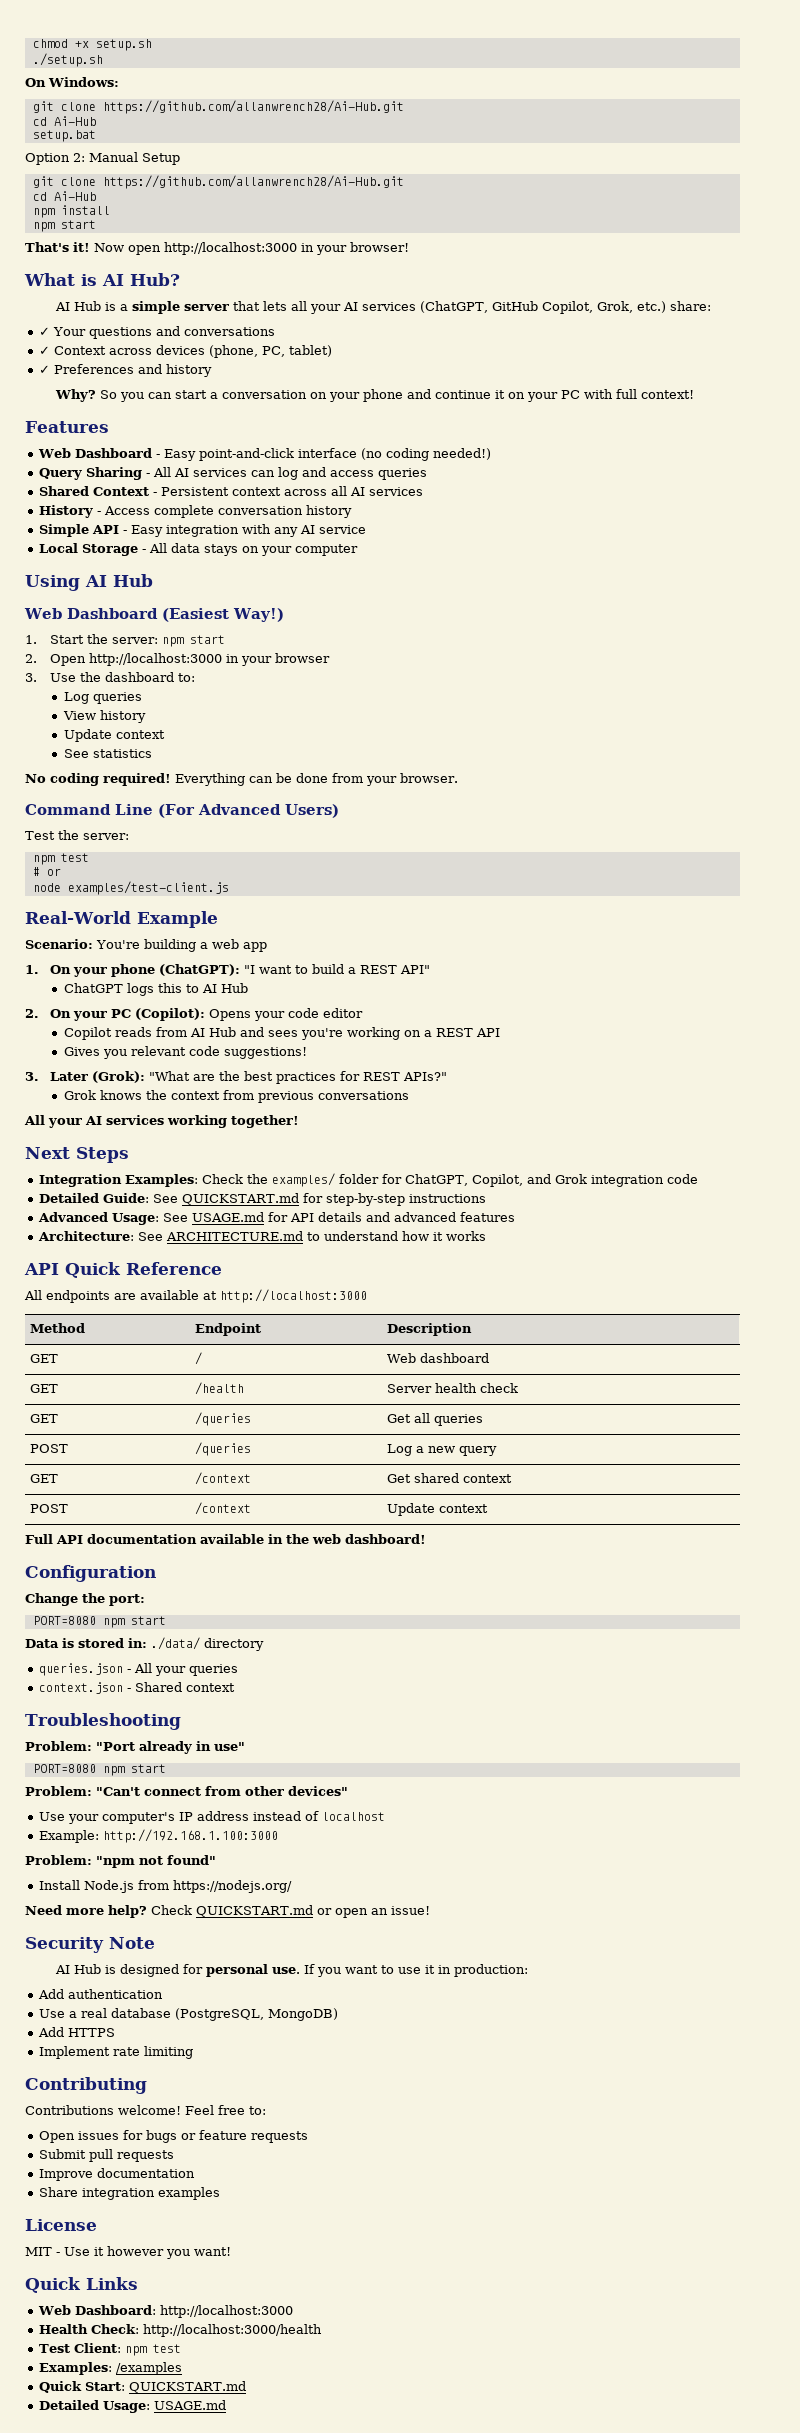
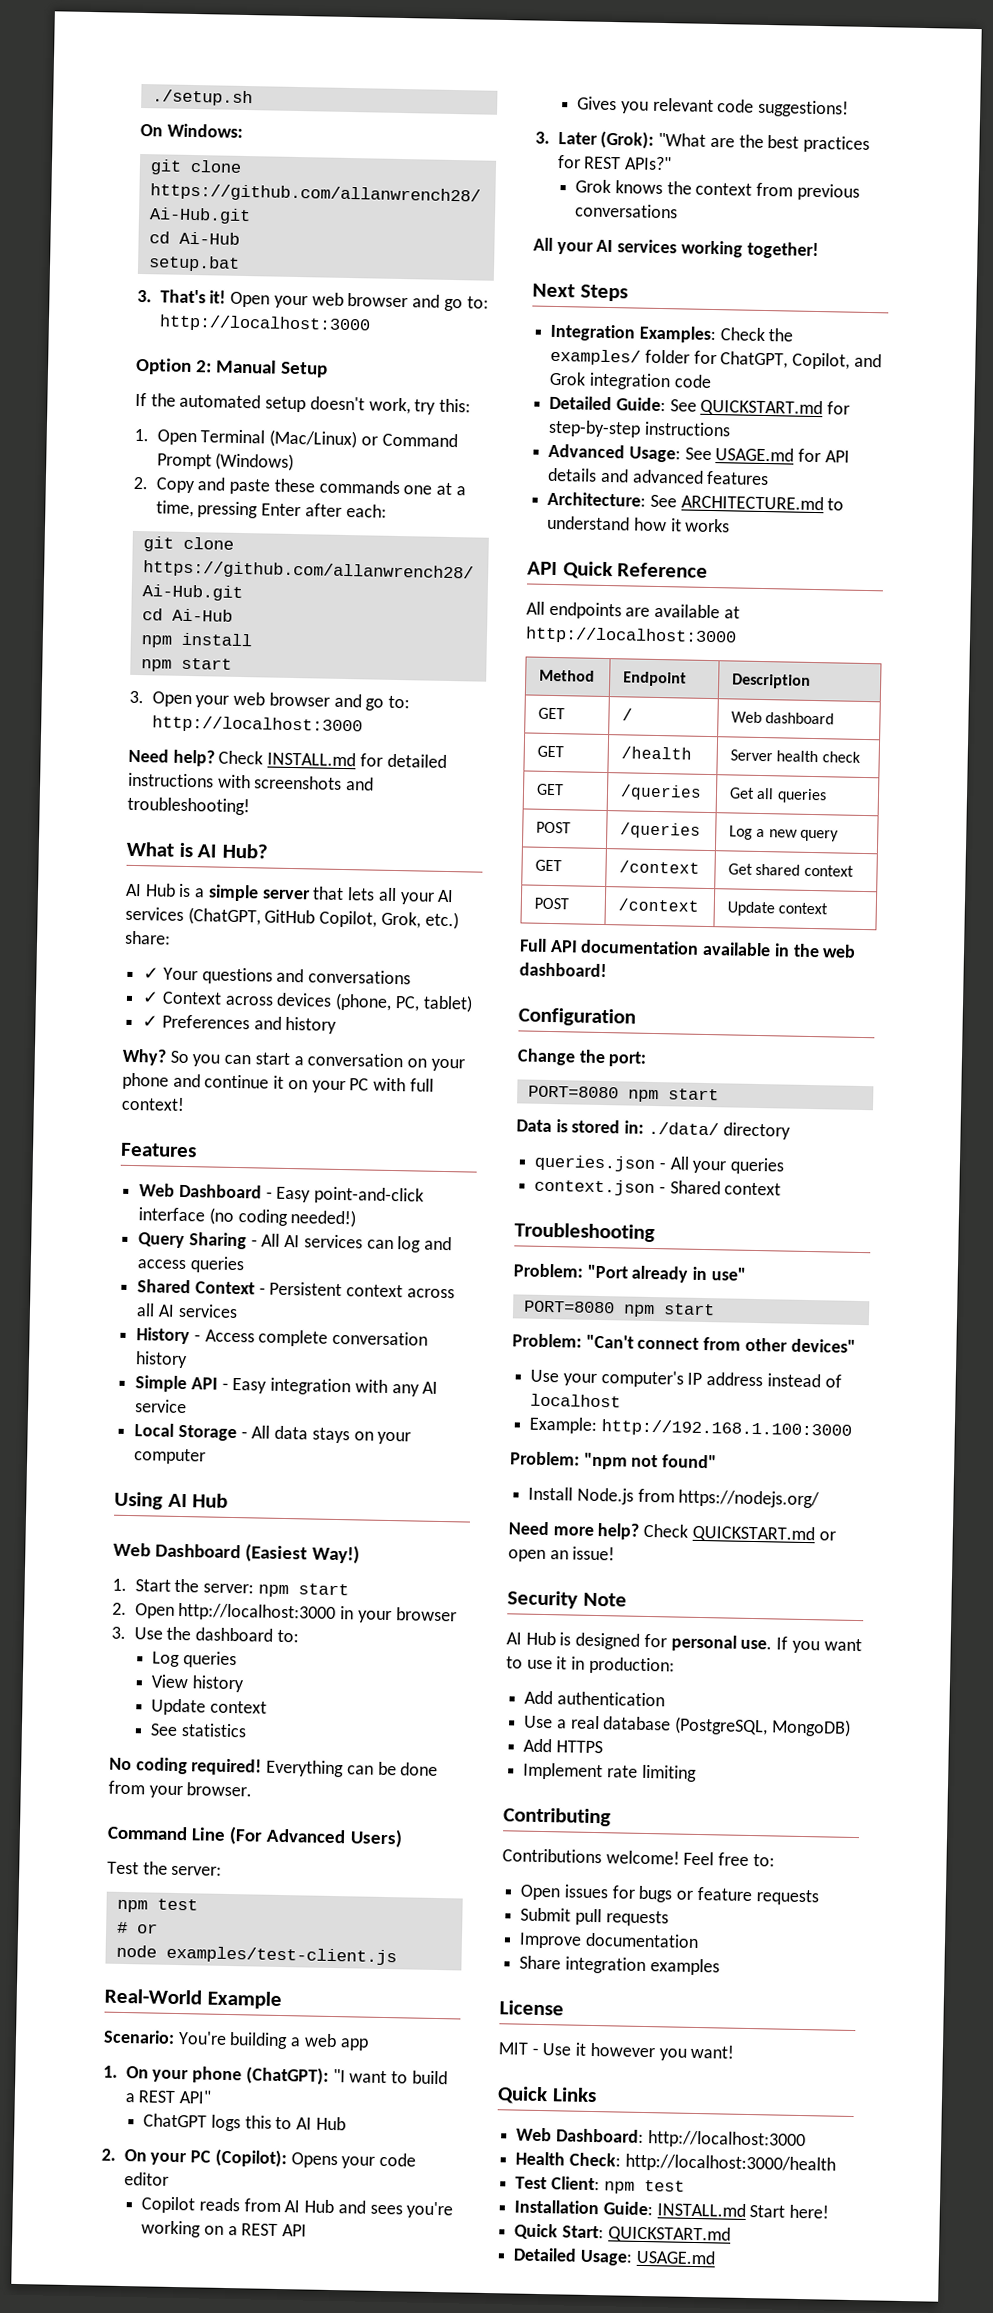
- chmod +x setup.sh
+ 3. That's it! Open your web browser and go to: http://localhost:3000
  Option 2: Manual Setup
+ If the automated setup doesn't work, try this:
+ 1. Open Terminal (Mac/Linux) or Command Prompt (Windows)
+ 2. Copy and paste these commands one at a time, pressing Enter after each:
- That's it! Now open http://localhost:3000 in your browser!
+ 3. Open your web browser and go to: http://localhost:3000
+ Need help? Check INSTALL.md for detailed instructions with screenshots and troubleshooting!
- Examples: /examples
+ Installation Guide: INSTALL.md Start here!

